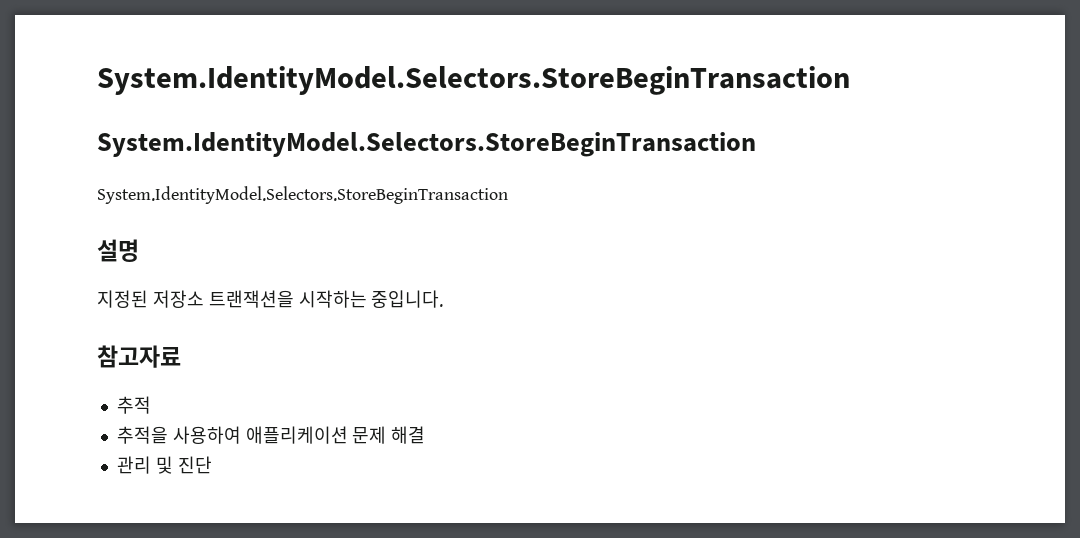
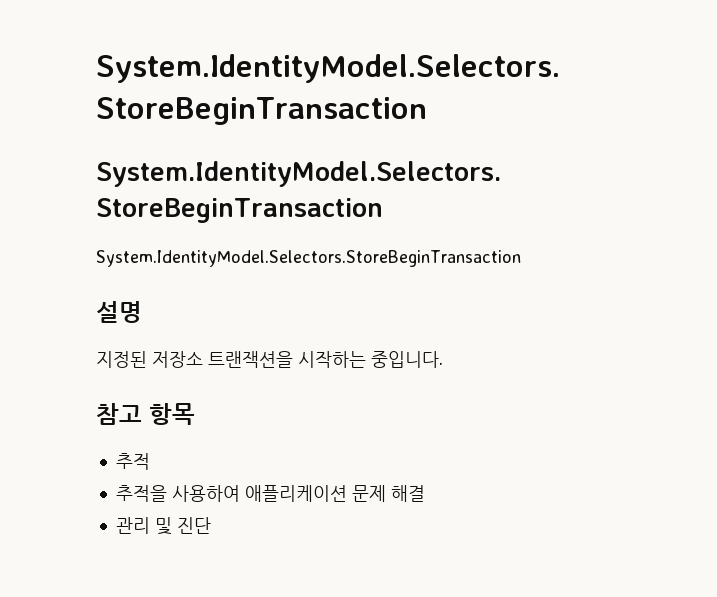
- 참고자료
+ 참고 항목

